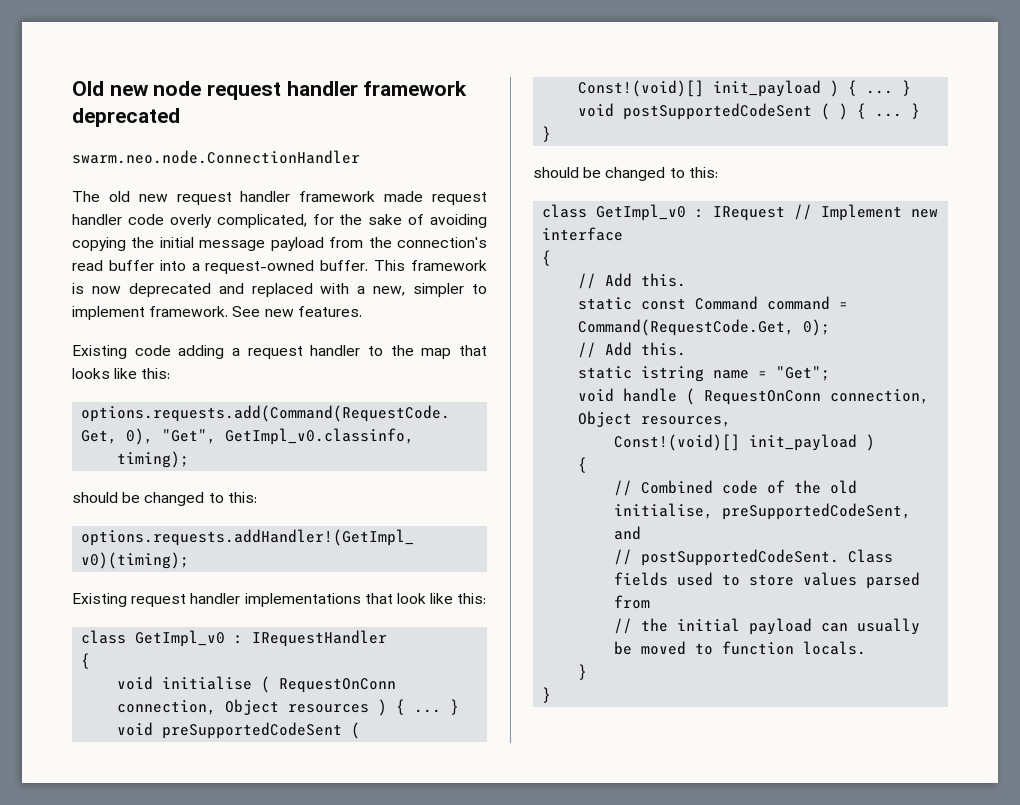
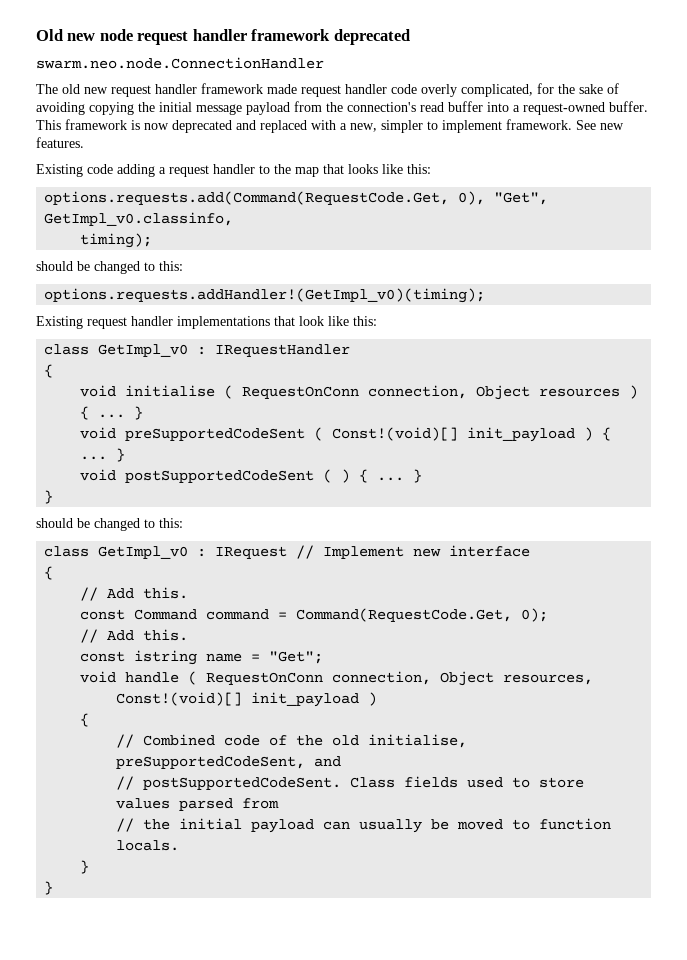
- static const Command command = Command(RequestCode.Get, 0);
+ const Command command = Command(RequestCode.Get, 0);
- static istring name = "Get";
+ const istring name = "Get";

